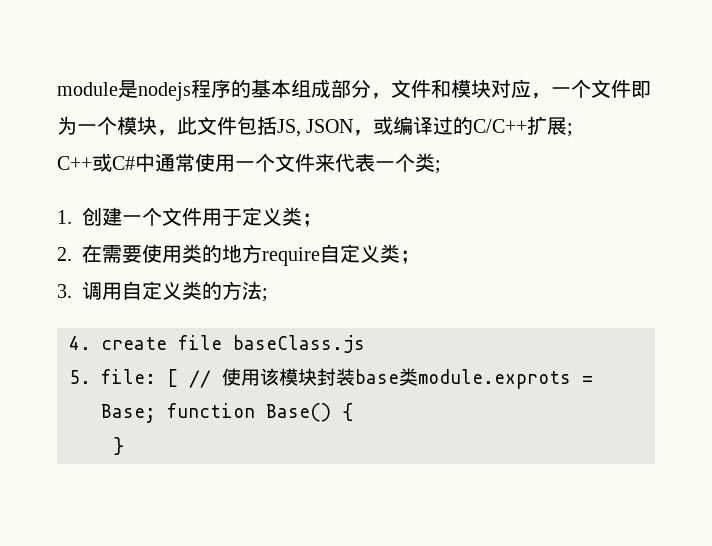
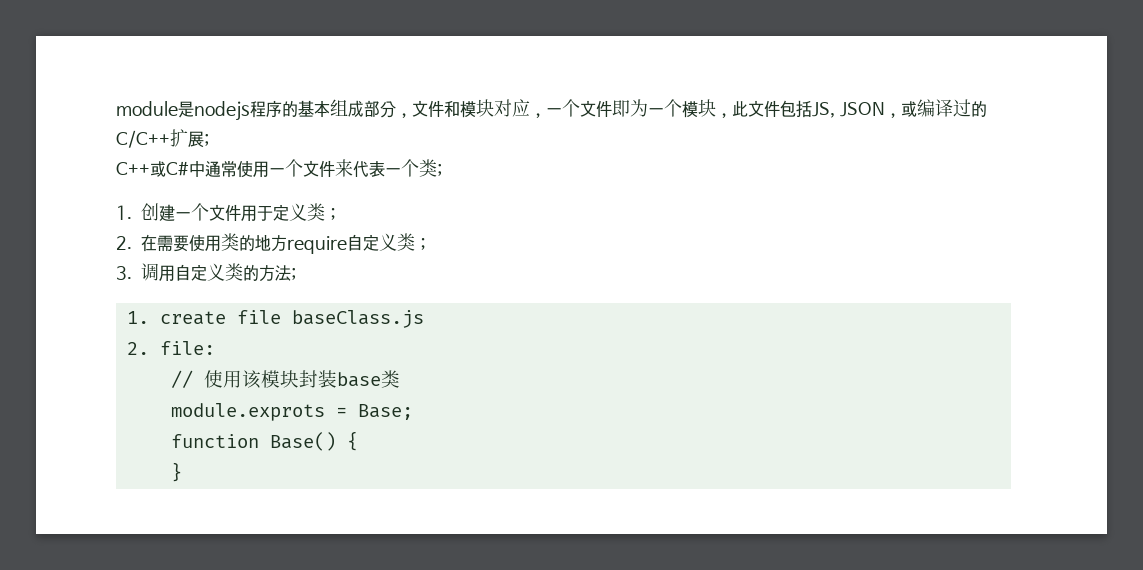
- 4. create file baseClass.js
+ 1. create file baseClass.js
- 5. file: [ // 使用该模块封装base类module.exprots = Base; function Base() {
+ 2. file:
+ // 使用该模块封装base类
+ module.exprots = Base;
+ function Base() {

